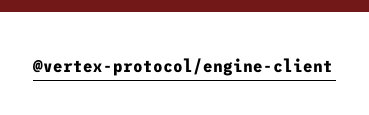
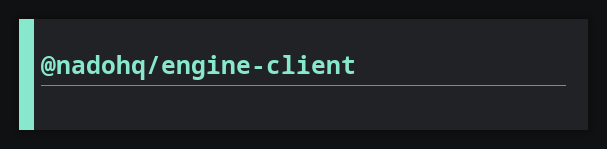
- @vertex-protocol/engine-client
+ @nadohq/engine-client

